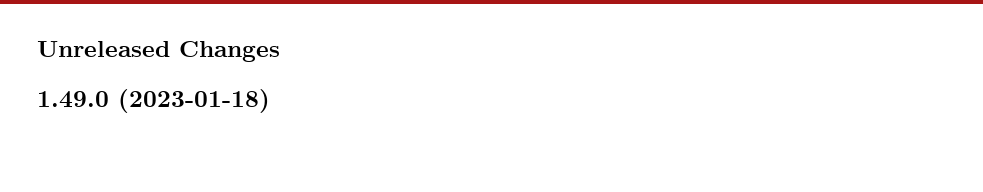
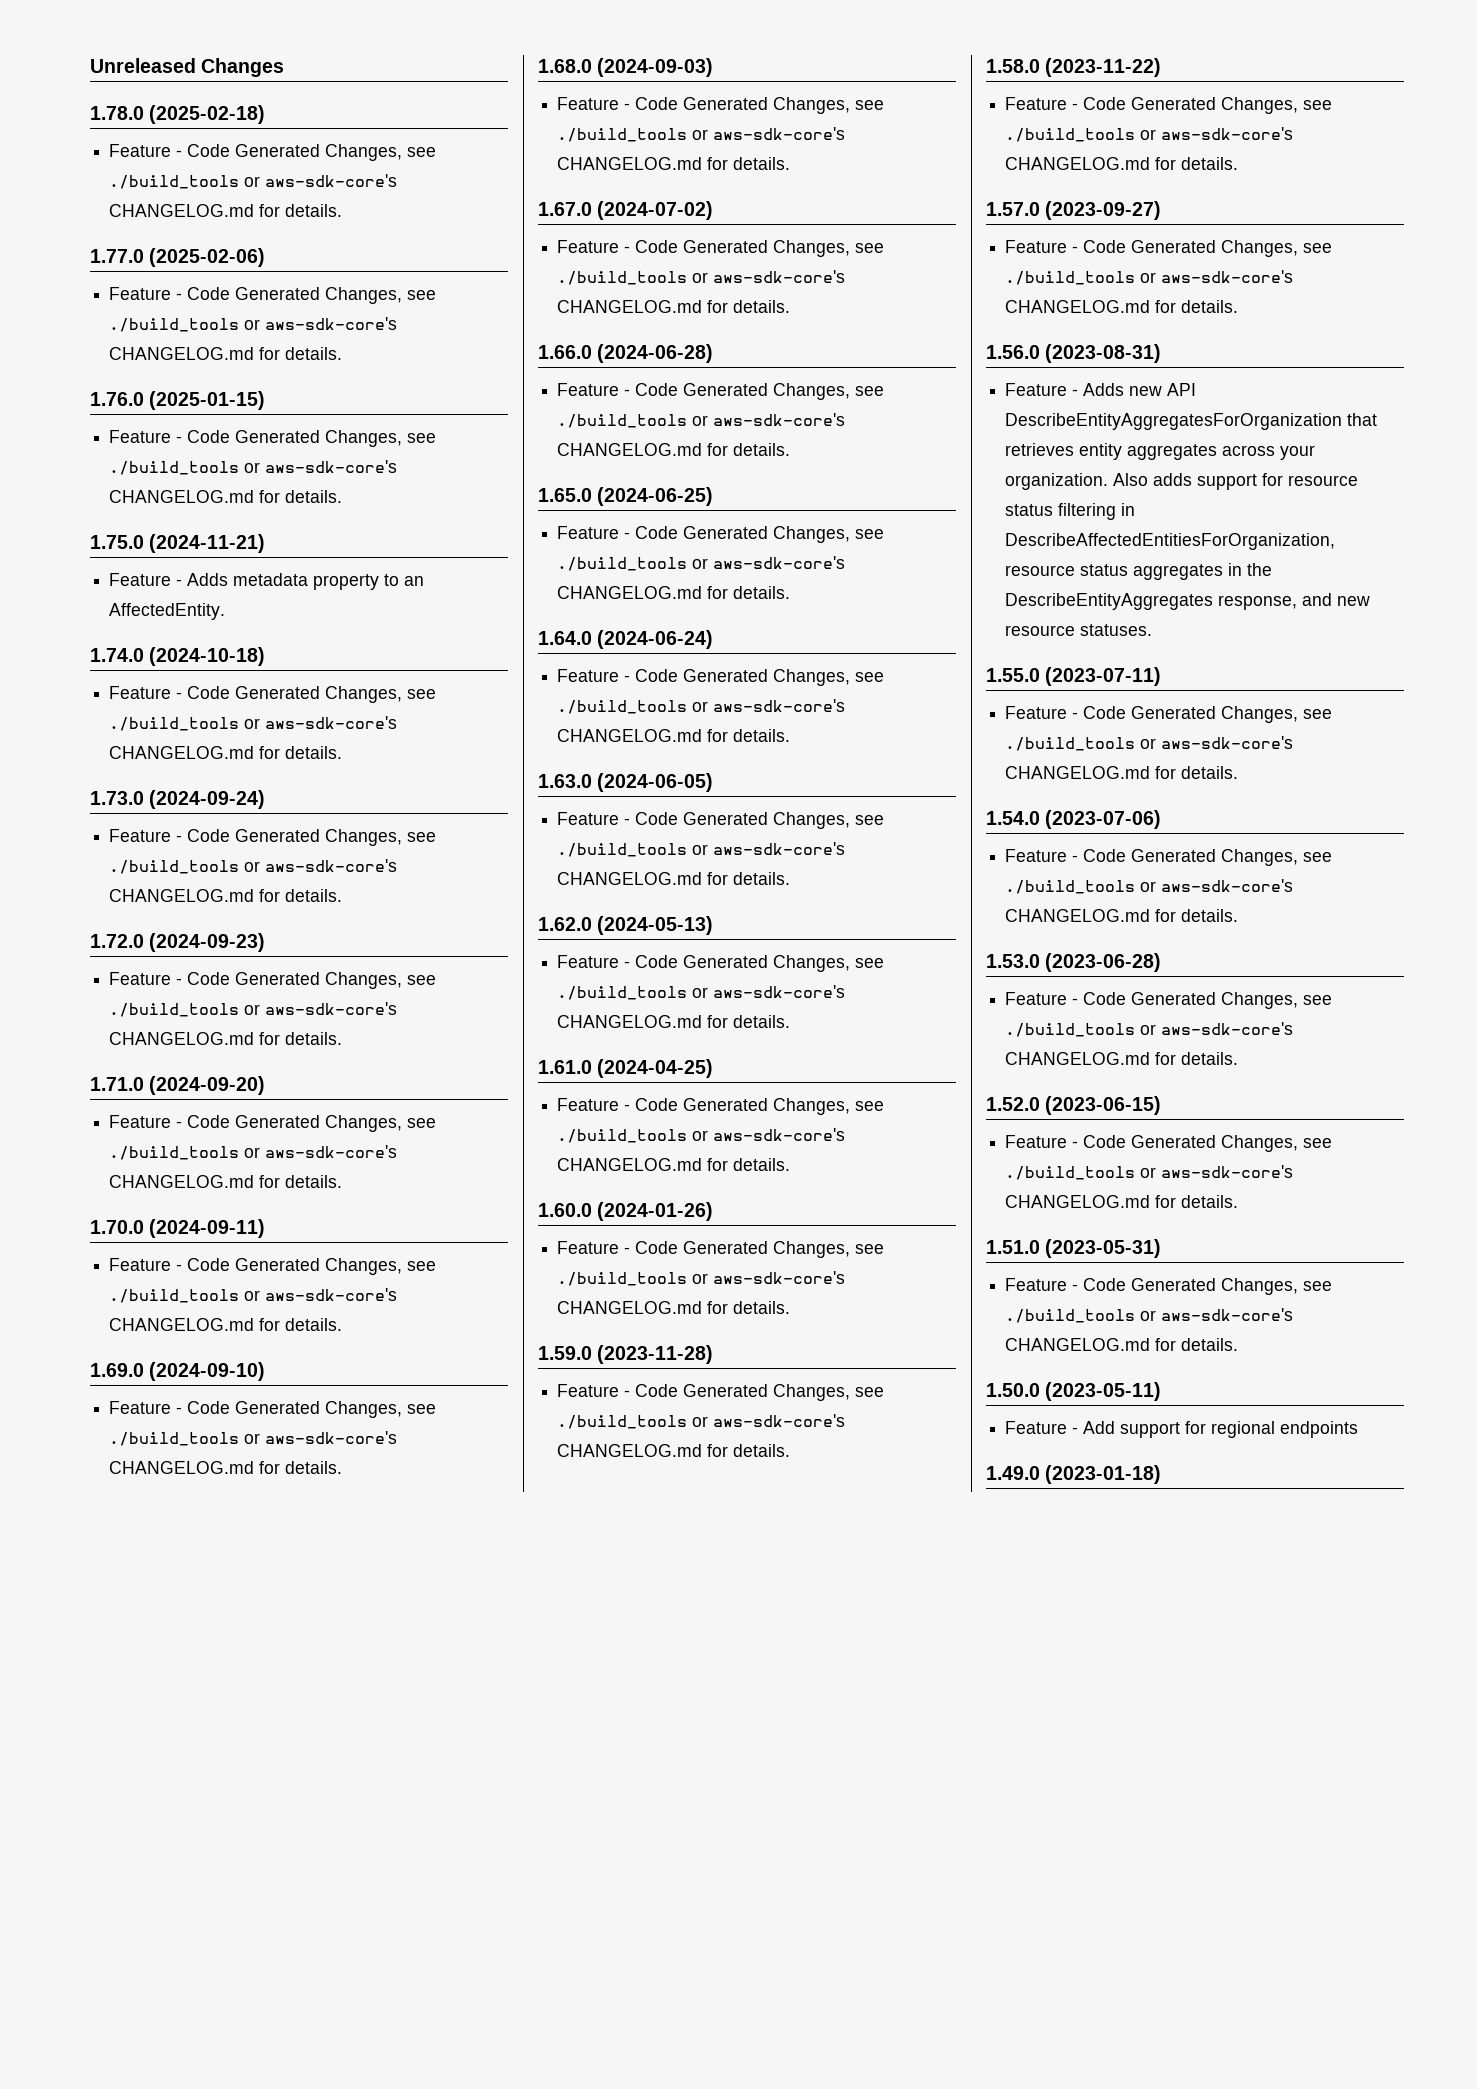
+ 1.78.0 (2025-02-18)
+ Feature - Code Generated Changes, see ./build_tools or aws-sdk-core's CHANGELOG.md for details.
+ 1.77.0 (2025-02-06)
+ Feature - Code Generated Changes, see ./build_tools or aws-sdk-core's CHANGELOG.md for details.
+ 1.76.0 (2025-01-15)
+ Feature - Code Generated Changes, see ./build_tools or aws-sdk-core's CHANGELOG.md for details.
+ 1.75.0 (2024-11-21)
+ Feature - Adds metadata property to an AffectedEntity.
+ 1.74.0 (2024-10-18)
+ Feature - Code Generated Changes, see ./build_tools or aws-sdk-core's CHANGELOG.md for details.
+ 1.73.0 (2024-09-24)
+ Feature - Code Generated Changes, see ./build_tools or aws-sdk-core's CHANGELOG.md for details.
+ 1.72.0 (2024-09-23)
+ Feature - Code Generated Changes, see ./build_tools or aws-sdk-core's CHANGELOG.md for details.
+ 1.71.0 (2024-09-20)
+ Feature - Code Generated Changes, see ./build_tools or aws-sdk-core's CHANGELOG.md for details.
+ 1.70.0 (2024-09-11)
+ Feature - Code Generated Changes, see ./build_tools or aws-sdk-core's CHANGELOG.md for details.
+ 1.69.0 (2024-09-10)
+ Feature - Code Generated Changes, see ./build_tools or aws-sdk-core's CHANGELOG.md for details.
+ 1.68.0 (2024-09-03)
+ Feature - Code Generated Changes, see ./build_tools or aws-sdk-core's CHANGELOG.md for details.
+ 1.67.0 (2024-07-02)
+ Feature - Code Generated Changes, see ./build_tools or aws-sdk-core's CHANGELOG.md for details.
+ 1.66.0 (2024-06-28)
+ Feature - Code Generated Changes, see ./build_tools or aws-sdk-core's CHANGELOG.md for details.
+ 1.65.0 (2024-06-25)
+ Feature - Code Generated Changes, see ./build_tools or aws-sdk-core's CHANGELOG.md for details.
+ 1.64.0 (2024-06-24)
+ Feature - Code Generated Changes, see ./build_tools or aws-sdk-core's CHANGELOG.md for details.
+ 1.63.0 (2024-06-05)
+ Feature - Code Generated Changes, see ./build_tools or aws-sdk-core's CHANGELOG.md for details.
+ 1.62.0 (2024-05-13)
+ Feature - Code Generated Changes, see ./build_tools or aws-sdk-core's CHANGELOG.md for details.
+ 1.61.0 (2024-04-25)
+ Feature - Code Generated Changes, see ./build_tools or aws-sdk-core's CHANGELOG.md for details.
+ 1.60.0 (2024-01-26)
+ Feature - Code Generated Changes, see ./build_tools or aws-sdk-core's CHANGELOG.md for details.
+ 1.59.0 (2023-11-28)
+ Feature - Code Generated Changes, see ./build_tools or aws-sdk-core's CHANGELOG.md for details.
+ 1.58.0 (2023-11-22)
+ Feature - Code Generated Changes, see ./build_tools or aws-sdk-core's CHANGELOG.md for details.
+ 1.57.0 (2023-09-27)
+ Feature - Code Generated Changes, see ./build_tools or aws-sdk-core's CHANGELOG.md for details.
+ 1.56.0 (2023-08-31)
+ Feature - Adds new API DescribeEntityAggregatesForOrganization that retrieves entity aggregates across your organization. Also adds support for resource status filtering in DescribeAffectedEntitiesForOrganization, resource status aggregates in the DescribeEntityAggregates response, and new resource statuses.
+ 1.55.0 (2023-07-11)
+ Feature - Code Generated Changes, see ./build_tools or aws-sdk-core's CHANGELOG.md for details.
+ 1.54.0 (2023-07-06)
+ Feature - Code Generated Changes, see ./build_tools or aws-sdk-core's CHANGELOG.md for details.
+ 1.53.0 (2023-06-28)
+ Feature - Code Generated Changes, see ./build_tools or aws-sdk-core's CHANGELOG.md for details.
+ 1.52.0 (2023-06-15)
+ Feature - Code Generated Changes, see ./build_tools or aws-sdk-core's CHANGELOG.md for details.
+ 1.51.0 (2023-05-31)
+ Feature - Code Generated Changes, see ./build_tools or aws-sdk-core's CHANGELOG.md for details.
+ 1.50.0 (2023-05-11)
+ Feature - Add support for regional endpoints

